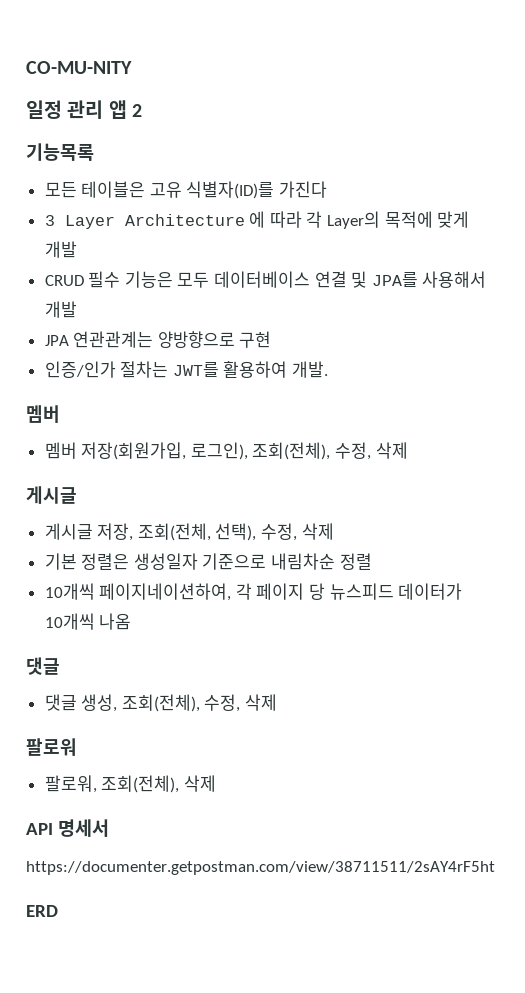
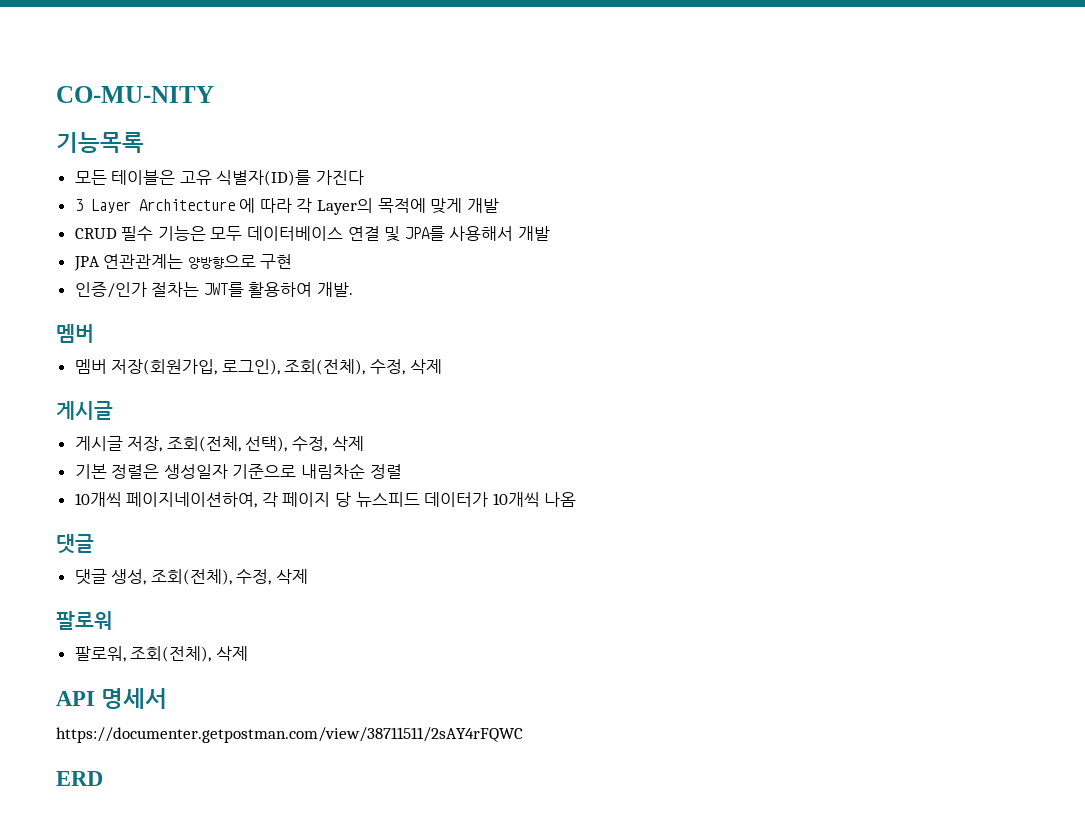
- 일정 관리 앱 2
- https://documenter.getpostman.com/view/38711511/2sAY4rF5ht
+ https://documenter.getpostman.com/view/38711511/2sAY4rFQWC

